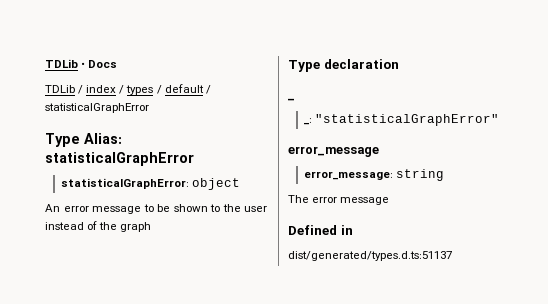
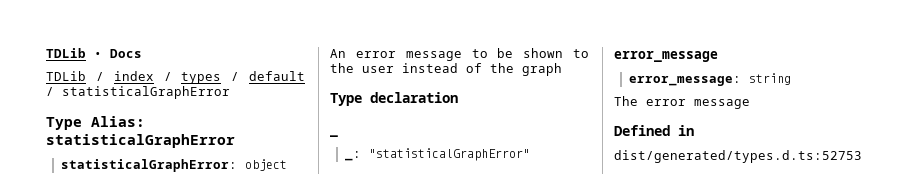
- dist/generated/types.d.ts:51137
+ dist/generated/types.d.ts:52753

